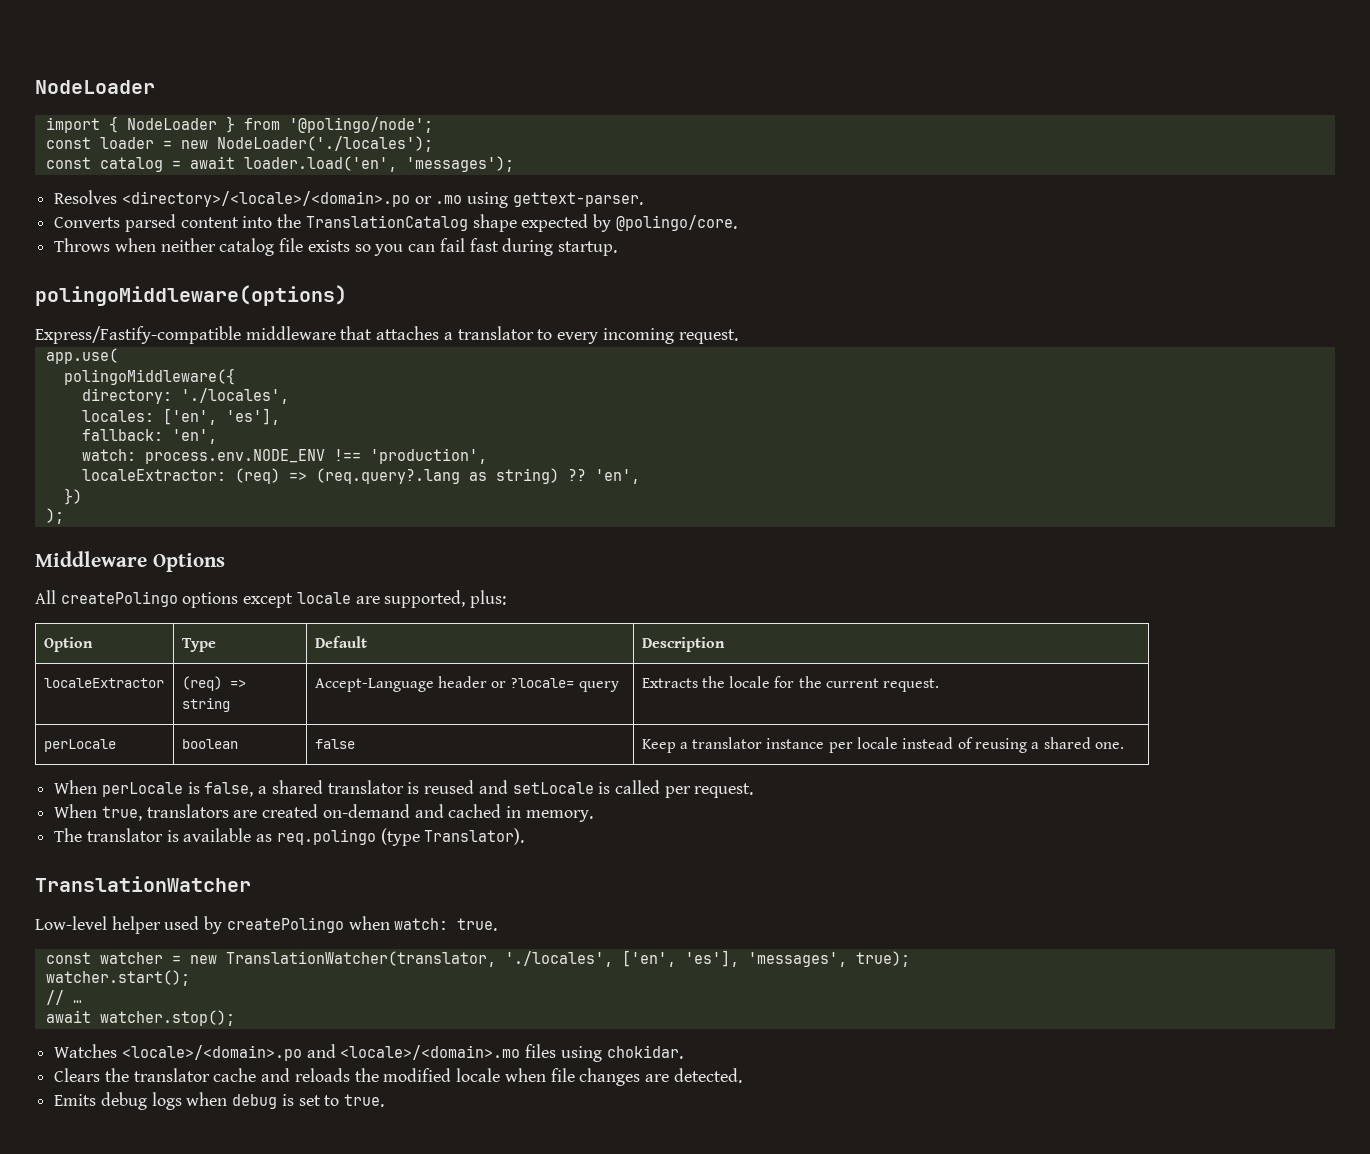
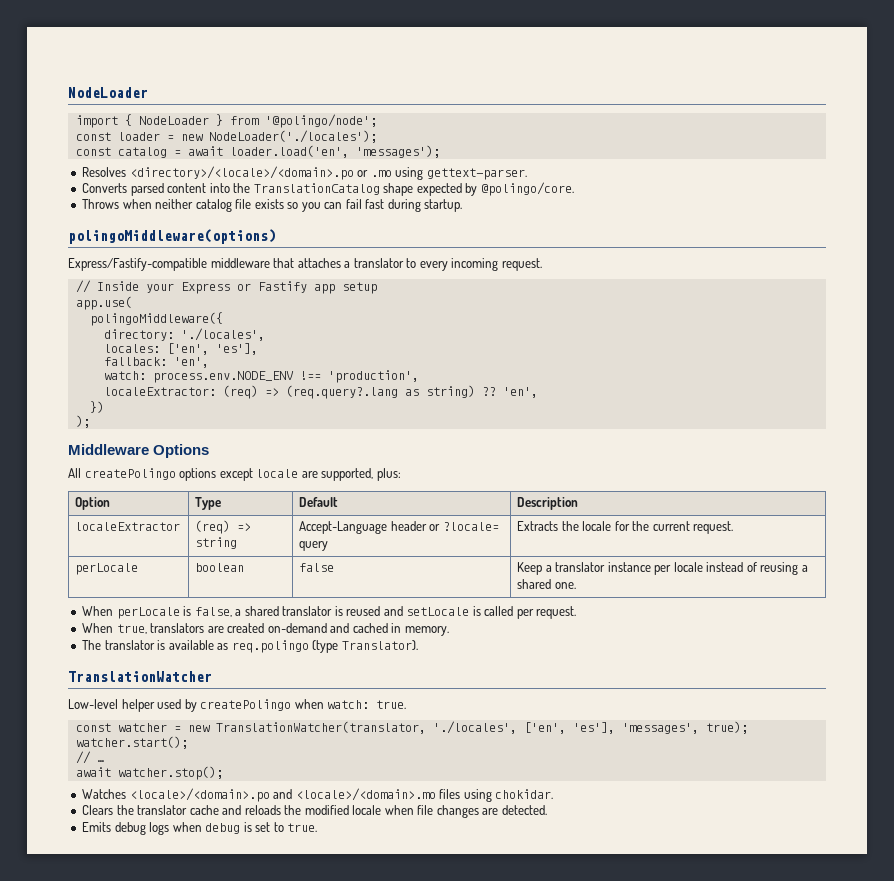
+ // Inside your Express or Fastify app setup

